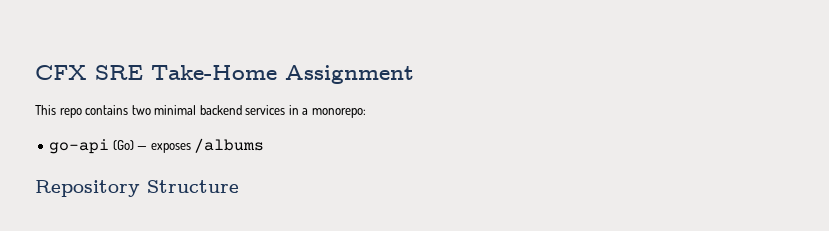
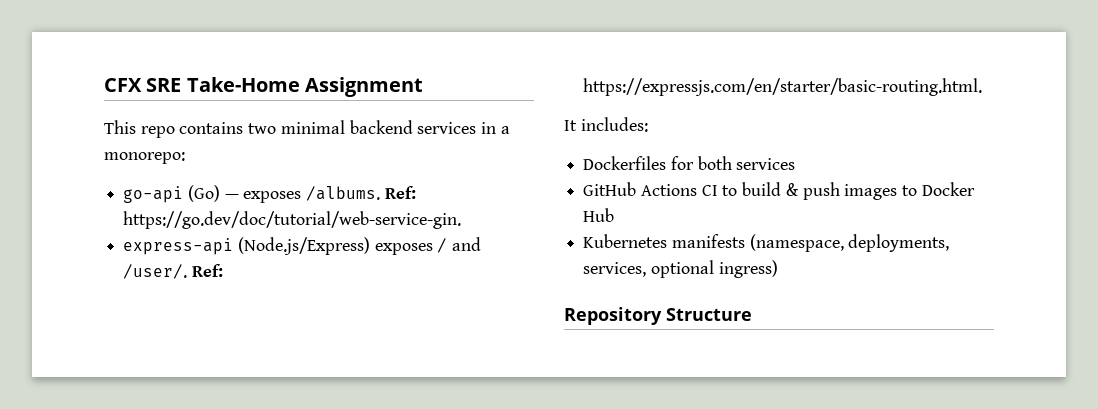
- go-api (Go) — exposes /albums
+ go-api (Go) — exposes /albums. Ref: https://go.dev/doc/tutorial/web-service-gin.
+ express-api (Node.js/Express) exposes / and /user/. Ref: https://expressjs.com/en/starter/basic-routing.html.
+ It includes:
+ Dockerfiles for both services
+ GitHub Actions CI to build & push images to Docker Hub
+ Kubernetes manifests (namespace, deployments, services, optional ingress)

